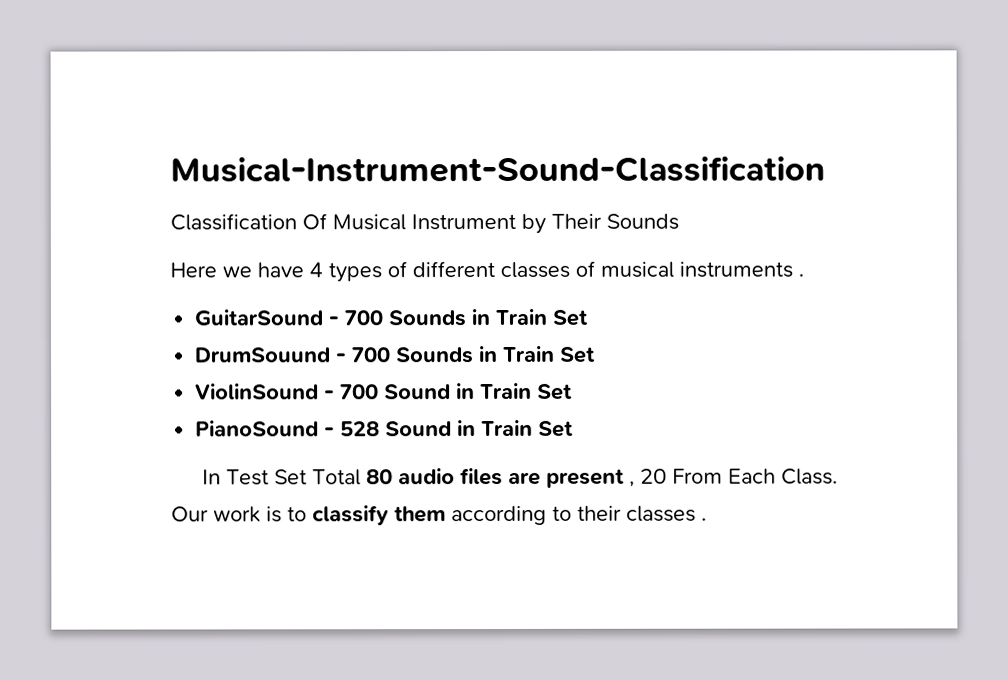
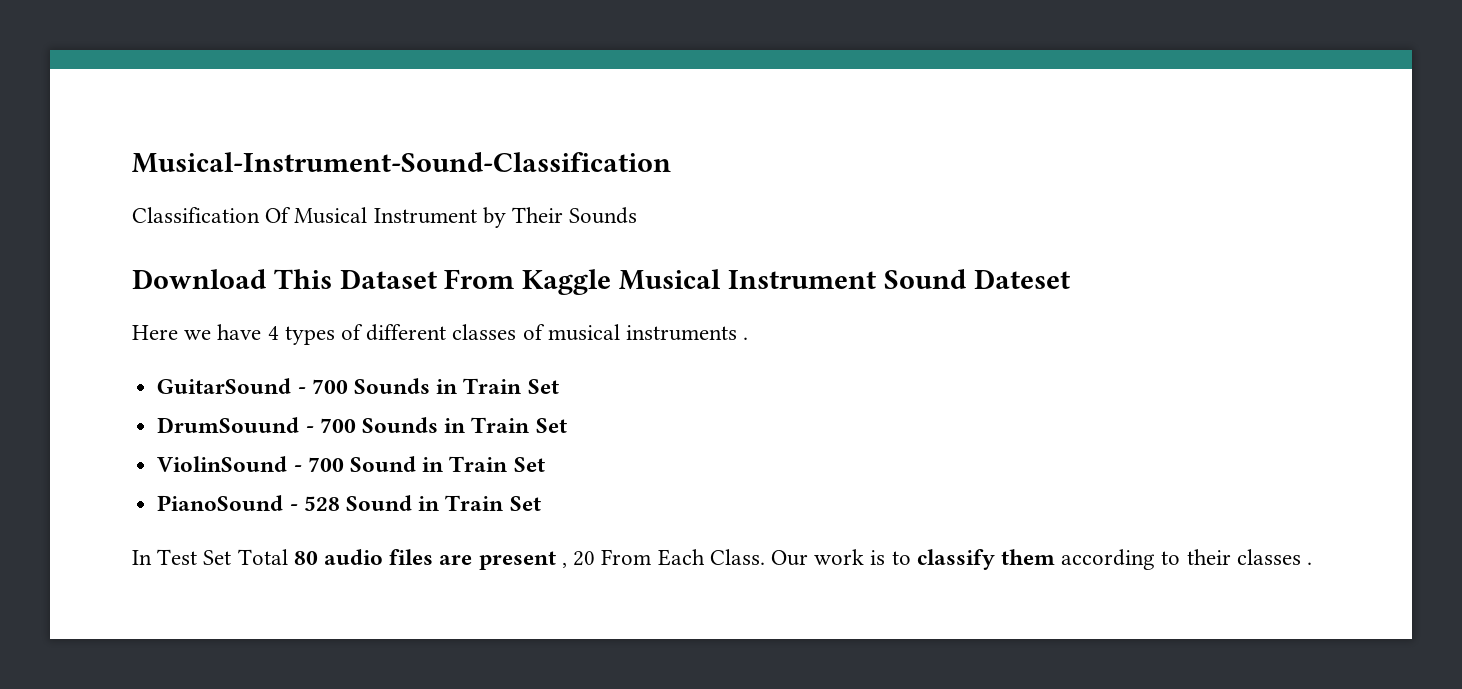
+ Download This Dataset From Kaggle Musical Instrument Sound Dateset

